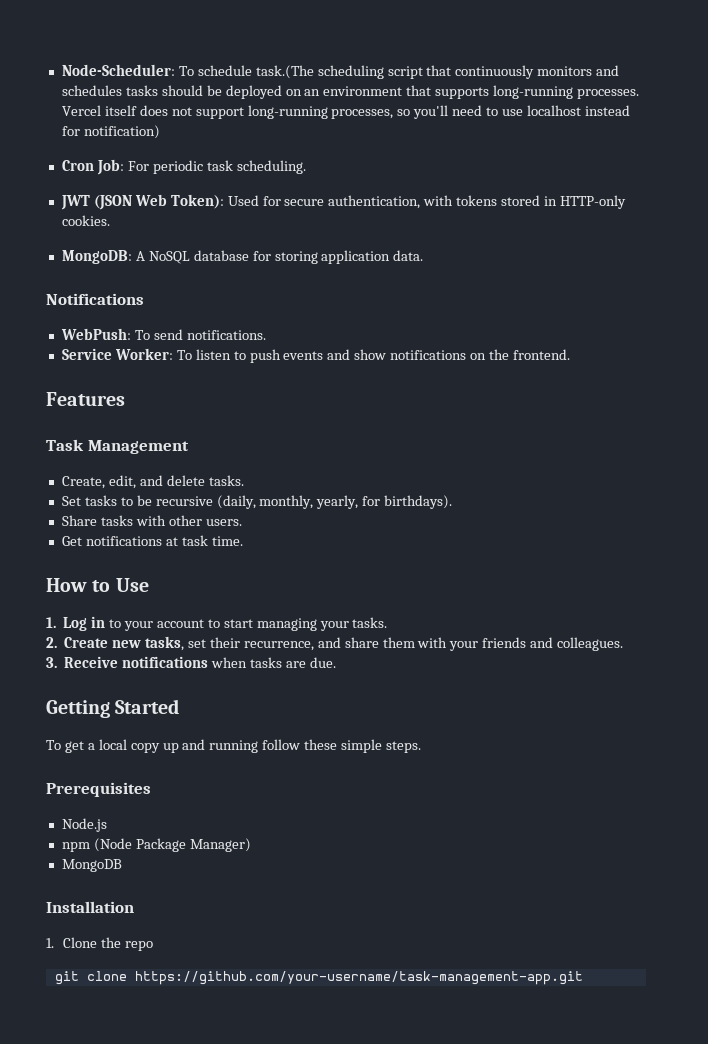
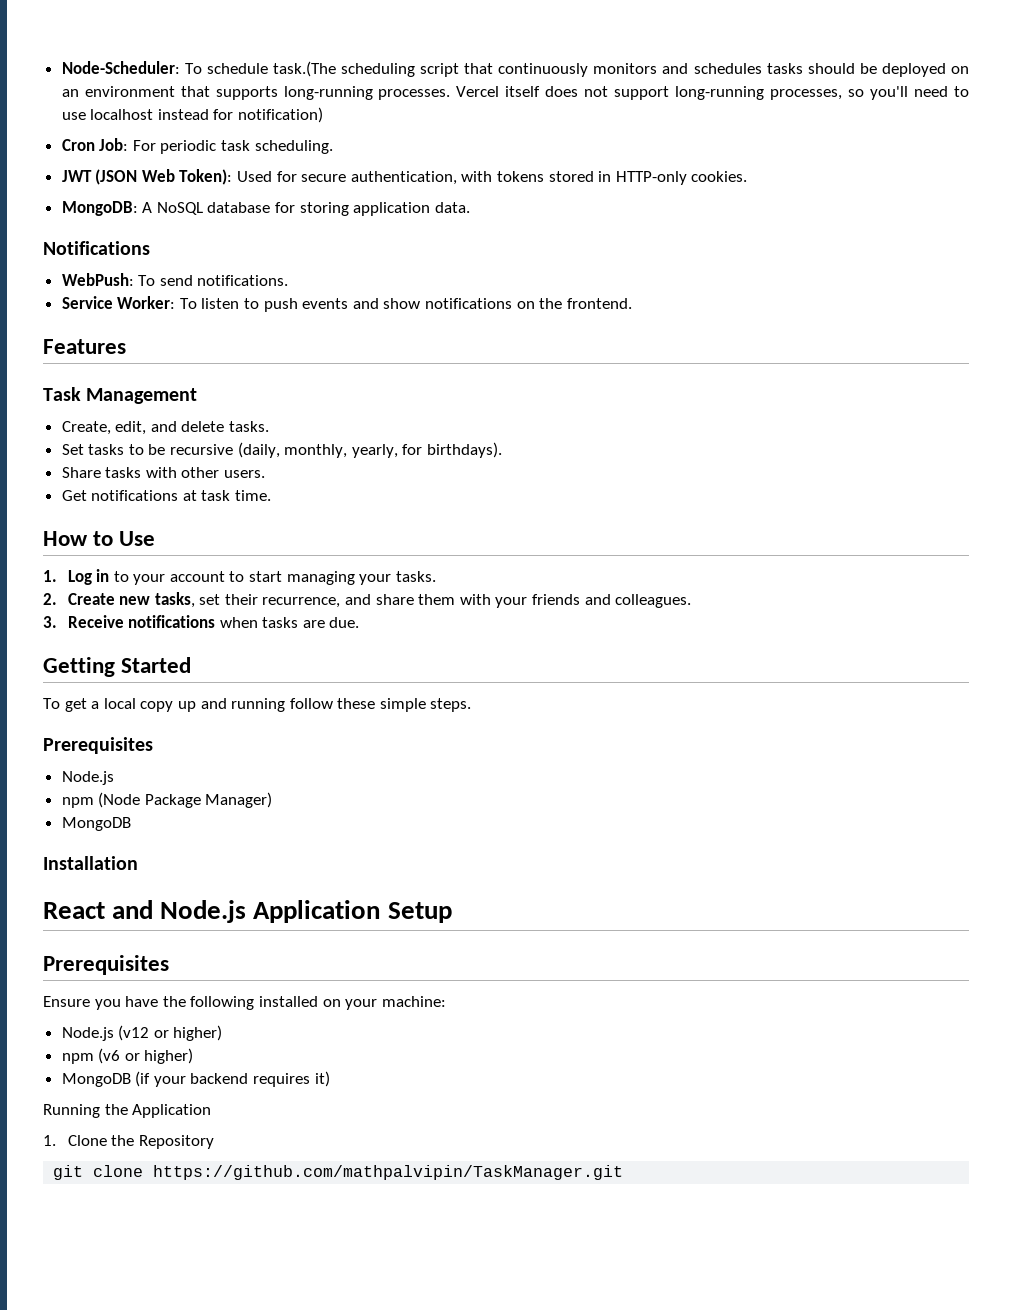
+ React and Node.js Application Setup
+ Prerequisites
+ Ensure you have the following installed on your machine:
+ Node.js (v12 or higher)
+ npm (v6 or higher)
+ MongoDB (if your backend requires it)
+ Running the Application
- 1. Clone the repo
+ 1. Clone the Repository
- git clone https://github.com/your-username/task-management-app.git
+ git clone https://github.com/mathpalvipin/TaskManager.git

